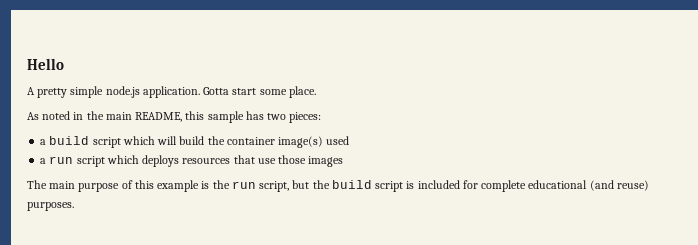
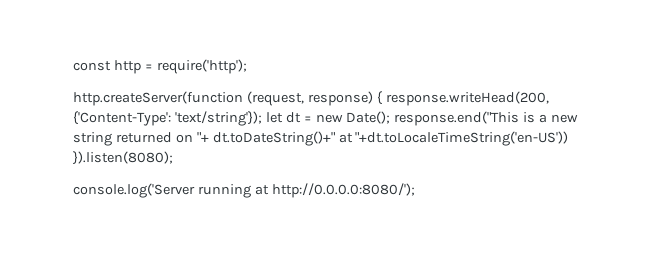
- Hello
- A pretty simple node.js application. Gotta start some place.
- As noted in the main README, this sample has two pieces:
- a build script which will build the container image(s) used
- a run script which deploys resources that use those images
- The main purpose of this example is the run script, but the build script is included for complete educational (and reuse) purposes.
+ const http = require('http');
+ http.createServer(function (request, response) { response.writeHead(200, {'Content-Type': 'text/string'}); let dt = new Date(); response.end("This is a new string returned on "+ dt.toDateString()+" at "+dt.toLocaleTimeString('en-US')) }).listen(8080);
+ console.log('Server running at http://0.0.0.0:8080/');

